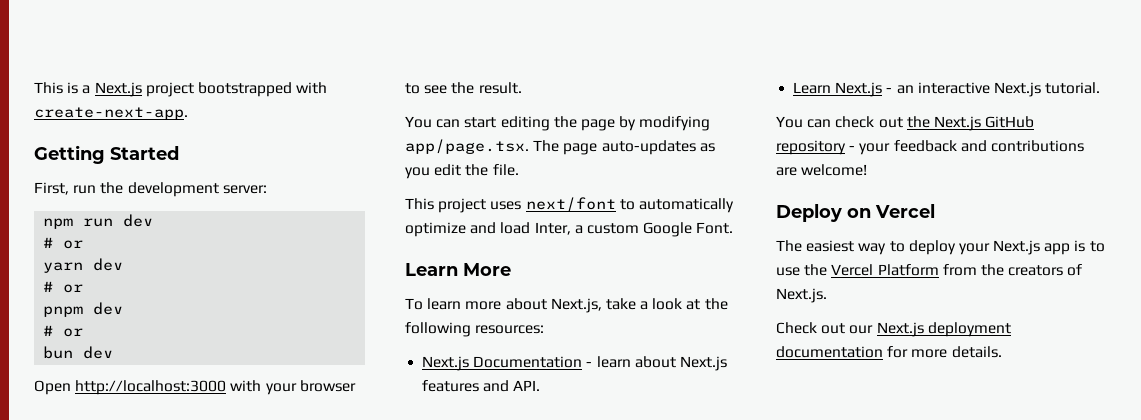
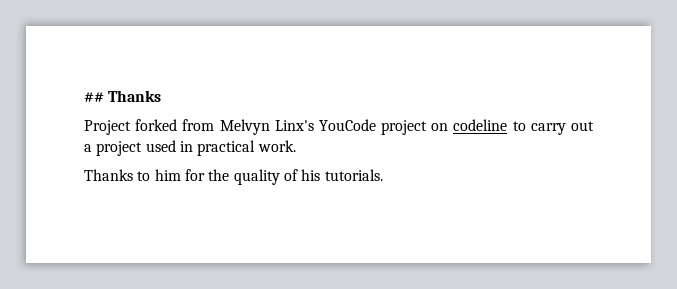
- This is a Next.js project bootstrapped with create-next-app.
- Getting Started
- First, run the development server:
- npm run dev
- # or
- yarn dev
- # or
- pnpm dev
- # or
- bun dev
- Open http://localhost:3000 with your browser to see the result.
- You can start editing the page by modifying app/page.tsx. The page auto-updates as you edit the file.
- This project uses next/font to automatically optimize and load Inter, a custom Google Font.
- Learn More
- To learn more about Next.js, take a look at the following resources:
- Next.js Documentation - learn about Next.js features and API.
- Learn Next.js - an interactive Next.js tutorial.
- You can check out the Next.js GitHub repository - your feedback and contributions are welcome!
- Deploy on Vercel
- The easiest way to deploy your Next.js app is to use the Vercel Platform from the creators of Next.js.
- Check out our Next.js deployment documentation for more details.
+ ## Thanks
+ Project forked from Melvyn Linx's YouCode project on codeline to carry out a project used in practical work.
+ Thanks to him for the quality of his tutorials.

